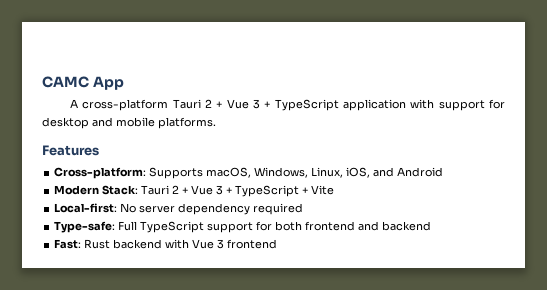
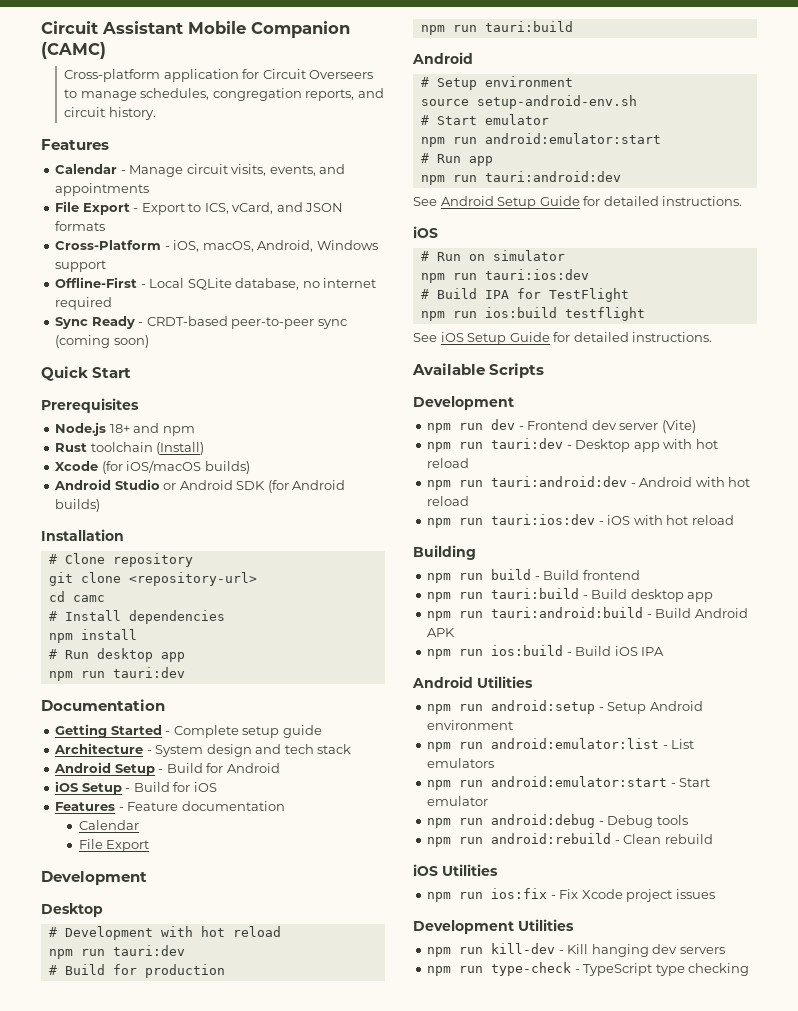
- CAMC App
- A cross-platform Tauri 2 + Vue 3 + TypeScript application with support for desktop and mobile platforms.
+ Circuit Assistant Mobile Companion (CAMC)
+ Cross-platform application for Circuit Overseers to manage schedules, congregation reports, and circuit history.
  Features
- Cross-platform: Supports macOS, Windows, Linux, iOS, and Android
- Modern Stack: Tauri 2 + Vue 3 + TypeScript + Vite
- Local-first: No server dependency required
- Type-safe: Full TypeScript support for both frontend and backend
- Fast: Rust backend with Vue 3 frontend
+ Calendar - Manage circuit visits, events, and appointments
+ File Export - Export to ICS, vCard, and JSON formats
+ Cross-Platform - iOS, macOS, Android, Windows support
+ Offline-First - Local SQLite database, no internet required
+ Sync Ready - CRDT-based peer-to-peer sync (coming soon)
+ Quick Start
+ Prerequisites
+ Node.js 18+ and npm
+ Rust toolchain (Install)
+ Xcode (for iOS/macOS builds)
+ Android Studio or Android SDK (for Android builds)
+ Installation
+ # Clone repository
+ git clone <repository-url>
+ cd camc
+ # Install dependencies
+ npm install
+ # Run desktop app
+ npm run tauri:dev
+ Documentation
+ Getting Started - Complete setup guide
+ Architecture - System design and tech stack
+ Android Setup - Build for Android
+ iOS Setup - Build for iOS
+ Features - Feature documentation
+ Calendar
+ File Export
+ Development
+ Desktop
+ # Development with hot reload
+ npm run tauri:dev
+ # Build for production
+ npm run tauri:build
+ Android
+ # Setup environment
+ source setup-android-env.sh
+ # Start emulator
+ npm run android:emulator:start
+ # Run app
+ npm run tauri:android:dev
+ See Android Setup Guide for detailed instructions.
+ iOS
+ # Run on simulator
+ npm run tauri:ios:dev
+ # Build IPA for TestFlight
+ npm run ios:build testflight
+ See iOS Setup Guide for detailed instructions.
+ Available Scripts
+ Development
+ npm run dev - Frontend dev server (Vite)
+ npm run tauri:dev - Desktop app with hot reload
+ npm run tauri:android:dev - Android with hot reload
+ npm run tauri:ios:dev - iOS with hot reload
+ Building
+ npm run build - Build frontend
+ npm run tauri:build - Build desktop app
+ npm run tauri:android:build - Build Android APK
+ npm run ios:build - Build iOS IPA
+ Android Utilities
+ npm run android:setup - Setup Android environment
+ npm run android:emulator:list - List emulators
+ npm run android:emulator:start - Start emulator
+ npm run android:debug - Debug tools
+ npm run android:rebuild - Clean rebuild
+ iOS Utilities
+ npm run ios:fix - Fix Xcode project issues
+ Development Utilities
+ npm run kill-dev - Kill hanging dev servers
+ npm run type-check - TypeScript type checking

